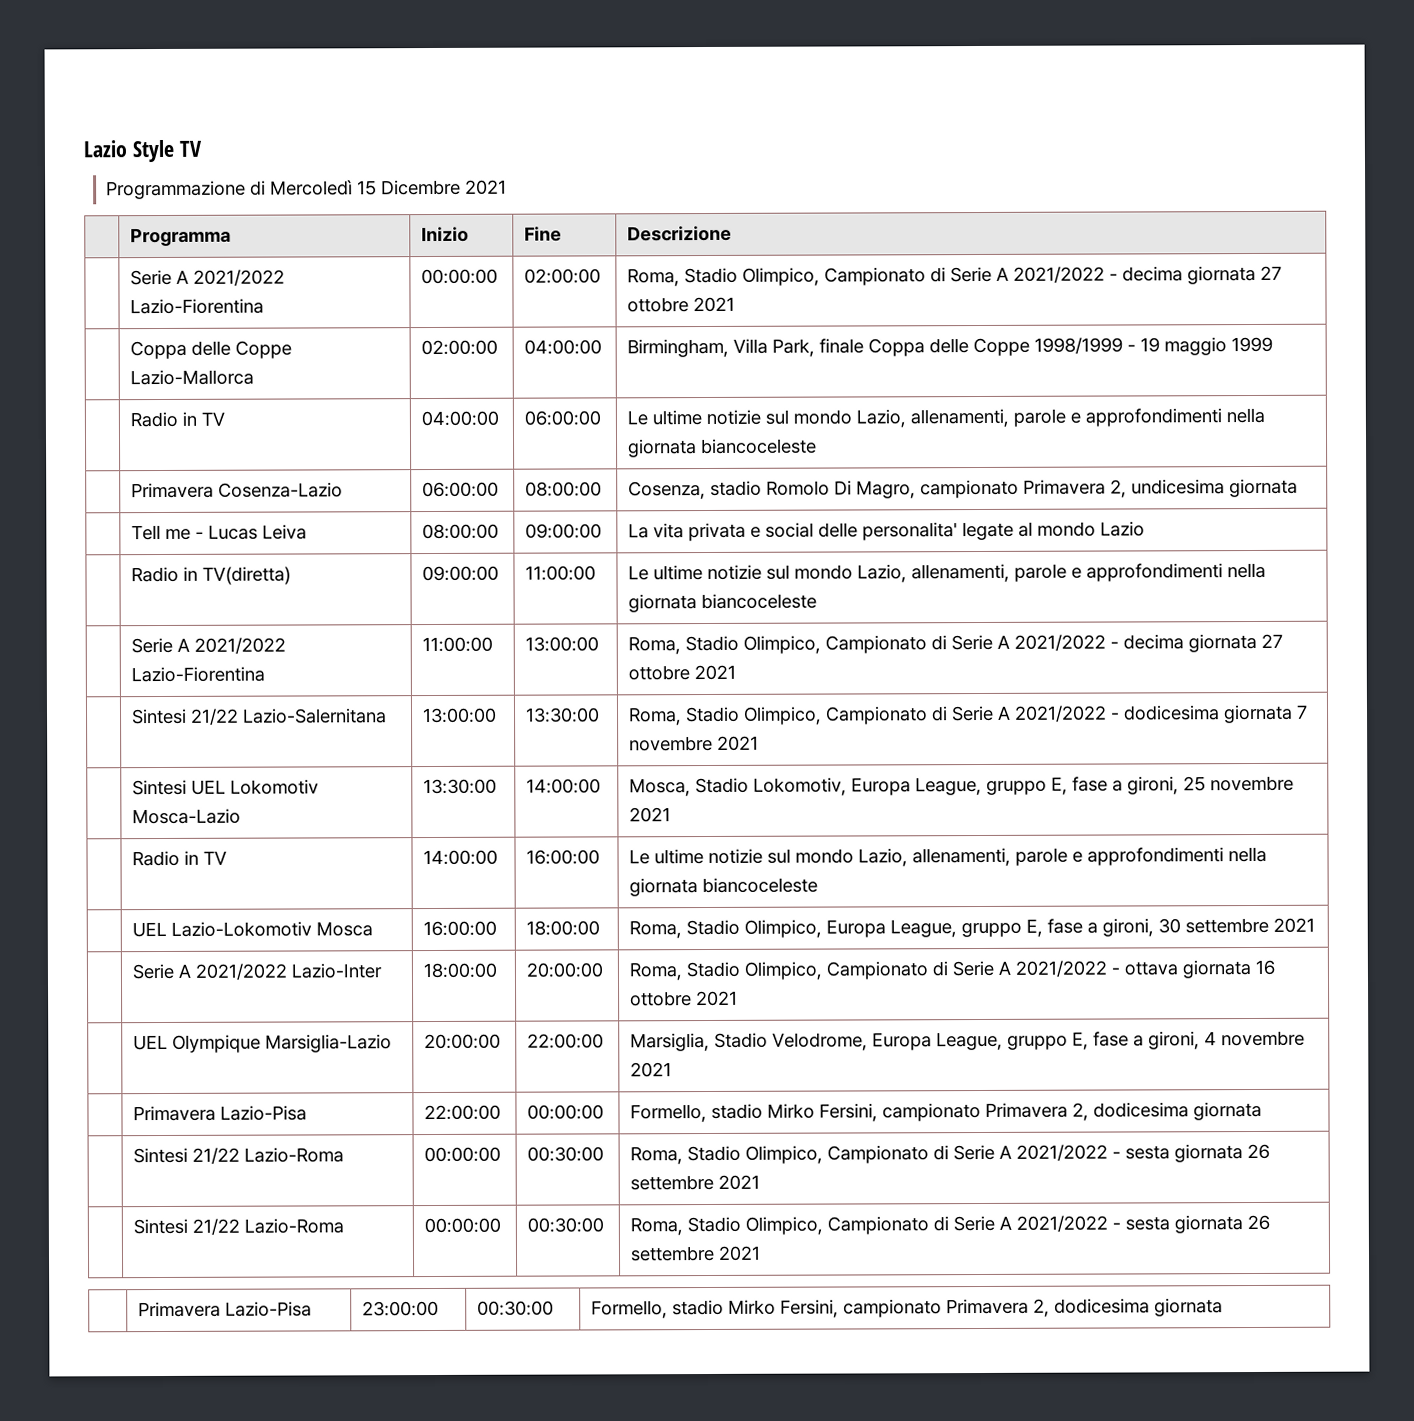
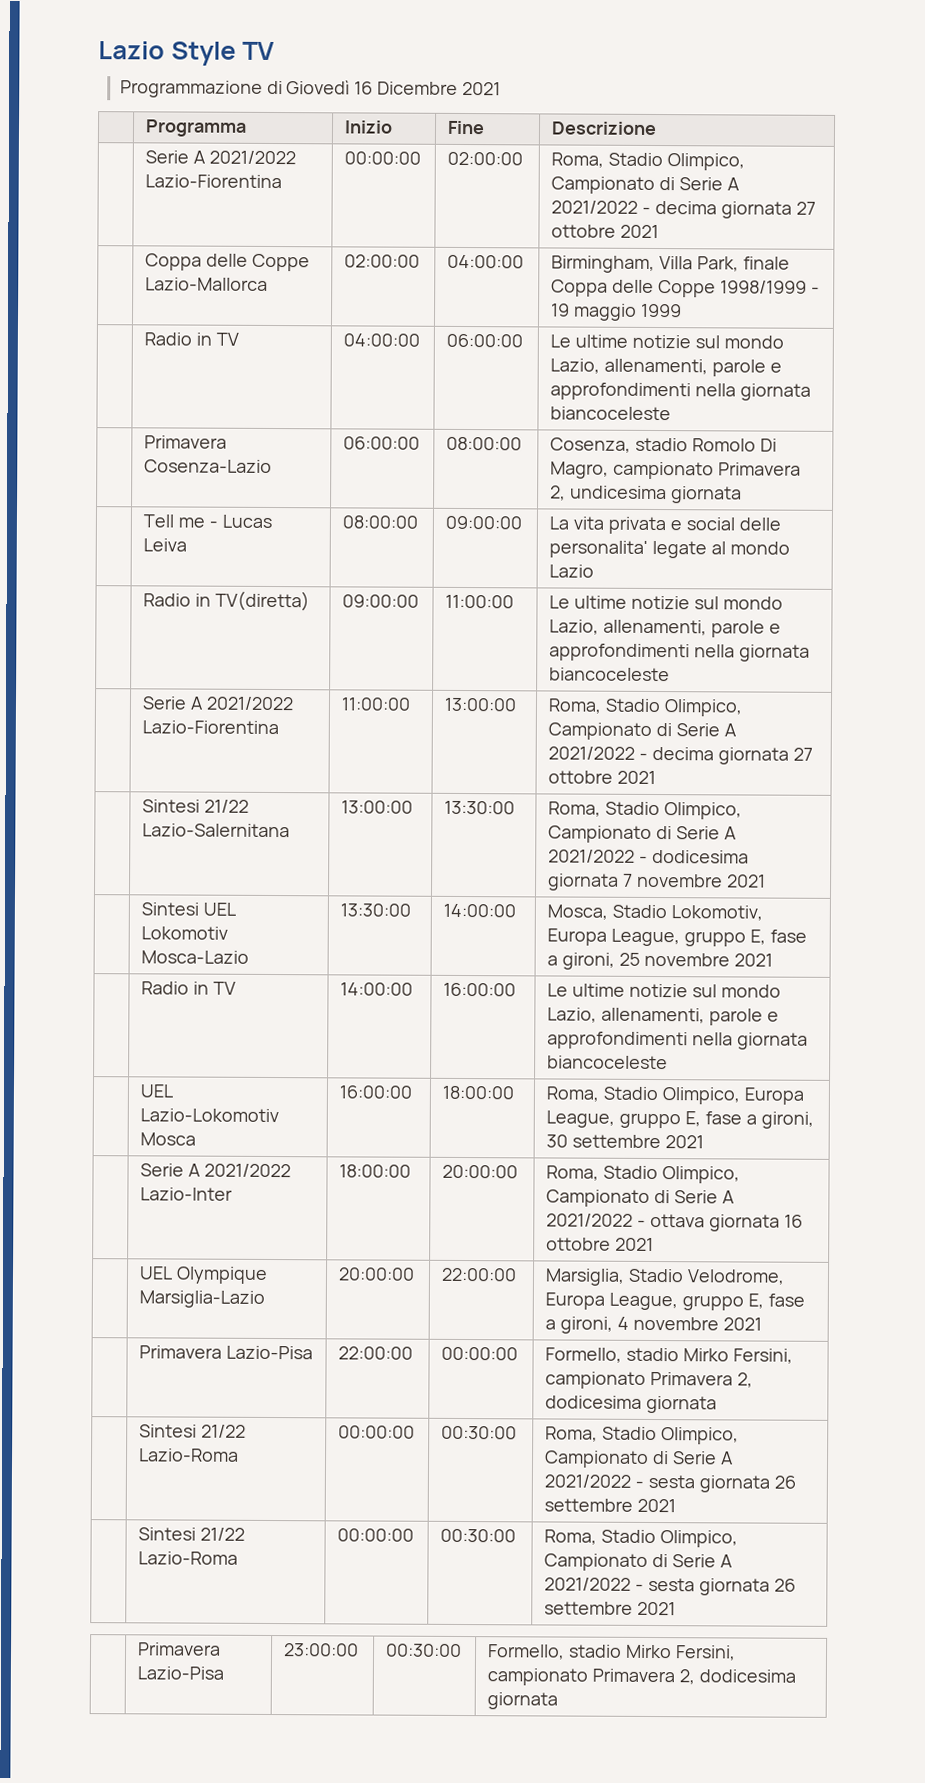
- Programmazione di Mercoledì 15 Dicembre 2021
+ Programmazione di Giovedì 16 Dicembre 2021

